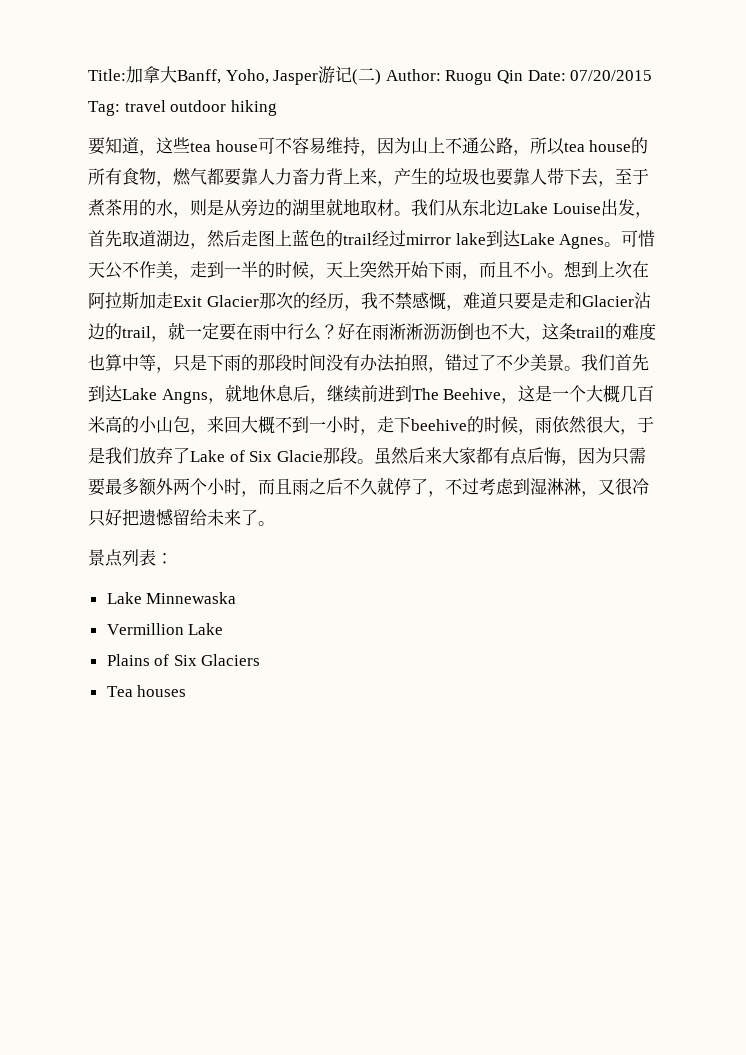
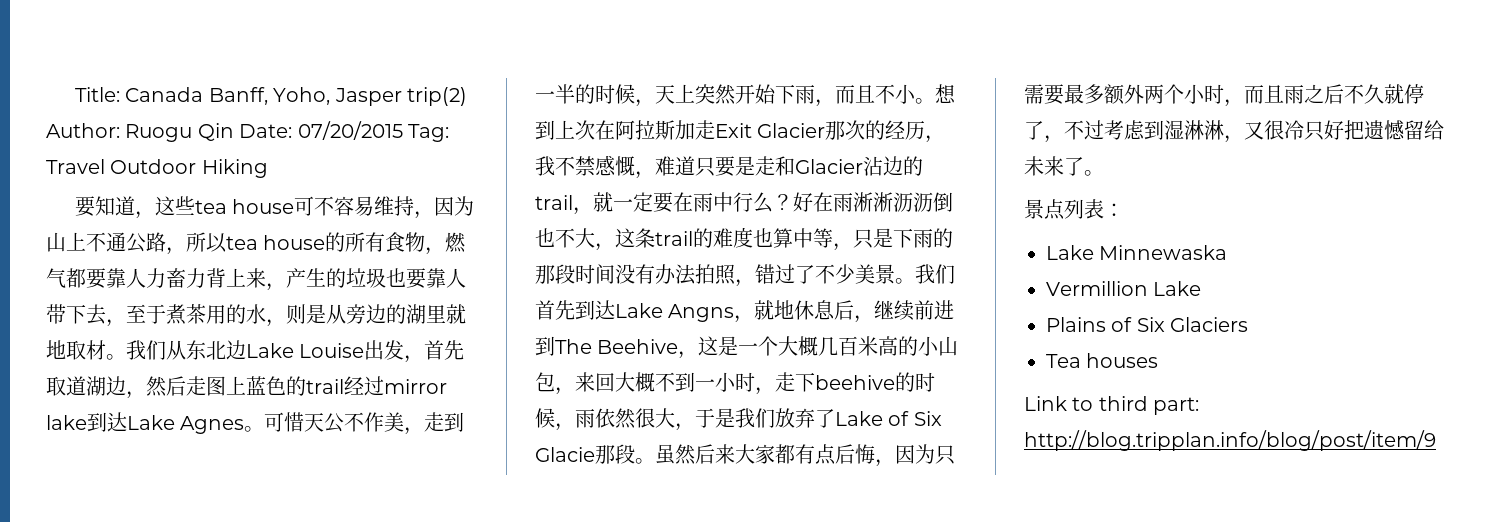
- Title:加拿大Banff, Yoho, Jasper游记(二) Author: Ruogu Qin Date: 07/20/2015 Tag: travel outdoor hiking
+ Title: Canada Banff, Yoho, Jasper trip(2) Author: Ruogu Qin Date: 07/20/2015 Tag: Travel Outdoor Hiking
+ Link to third part: http://blog.tripplan.info/blog/post/item/9

